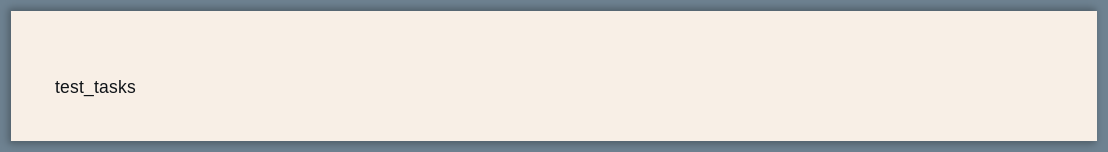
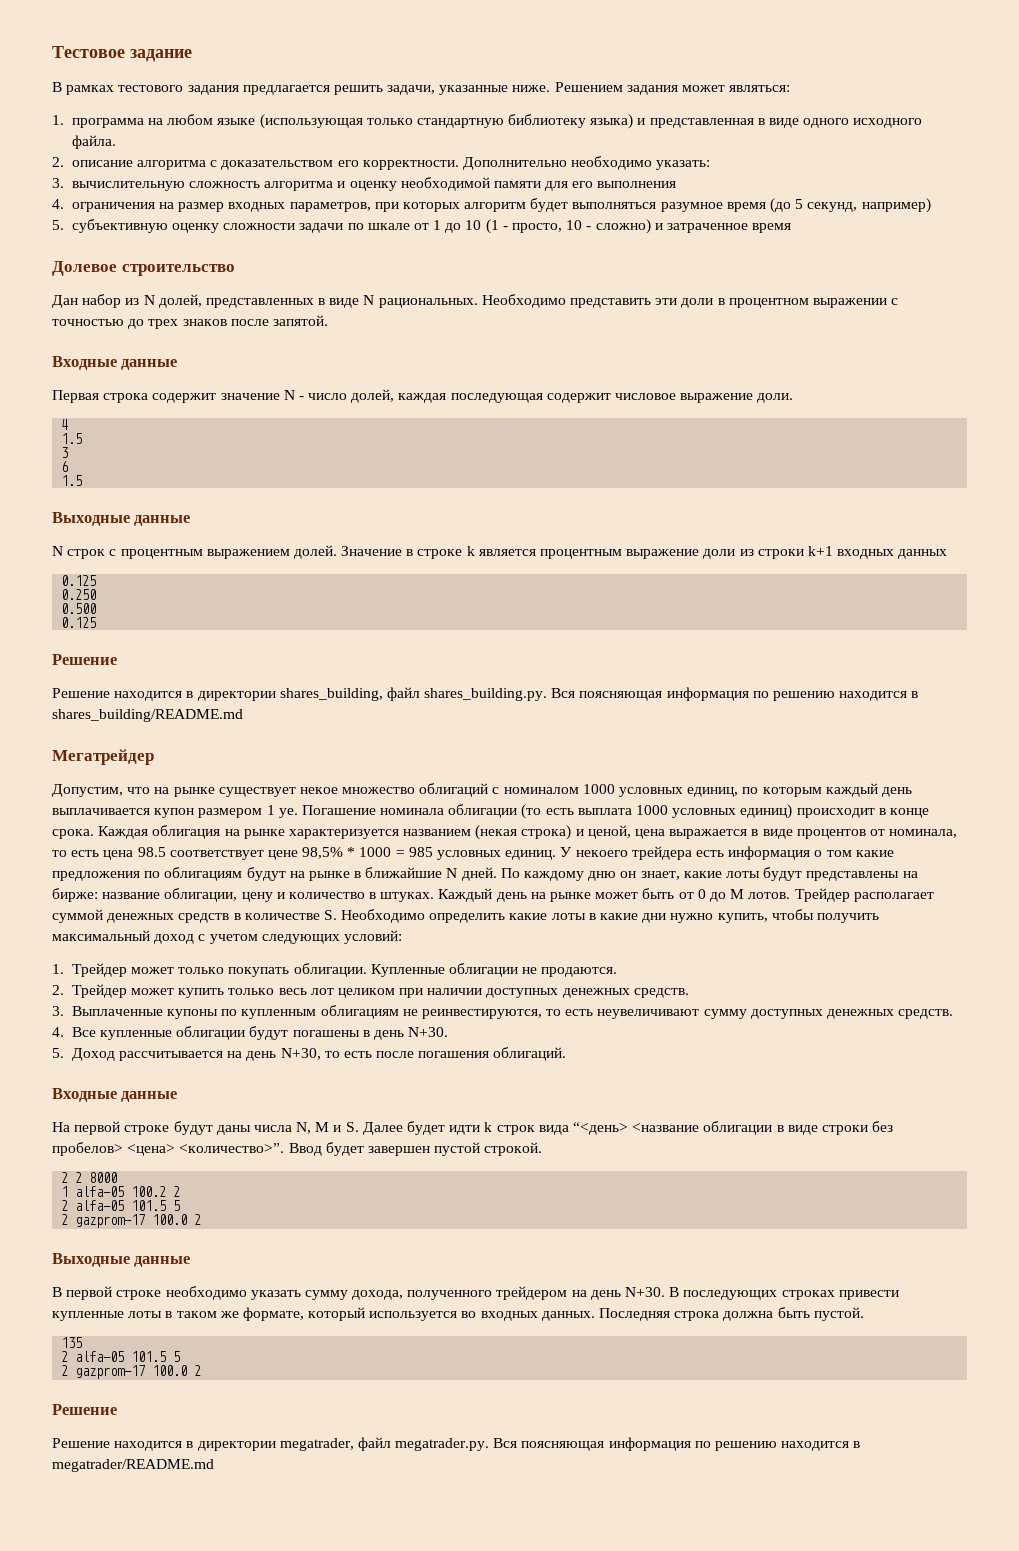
- test_tasks
+ Тестовое задание
+ В рамках тестового задания предлагается решить задачи, указанные ниже. Решением задания может являться:
+ 1. программа на любом языке (использующая только стандартную библиотеку языка) и представленная в виде одного исходного файла.
+ 2. описание алгоритма с доказательством его корректности. Дополнительно необходимо указать:
+ 3. вычислительную сложность алгоритма и оценку необходимой памяти для его выполнения
+ 4. ограничения на размер входных параметров, при которых алгоритм будет выполняться разумное время (до 5 секунд, например)
+ 5. субъективную оценку сложности задачи по шкале от 1 до 10 (1 - просто, 10 - сложно) и затраченное время
+ Долевое строительство
+ Дан набор из N долей, представленных в виде N рациональных. Необходимо представить эти доли в процентном выражении c точностью до трех знаков после запятой.
+ Входные данные
+ Первая строка содержит значение N - число долей, каждая последующая содержит числовое выражение доли.
+ 4
+ 1.5
+ 3
+ 6
+ 1.5
+ Выходные данные
+ N строк с процентным выражением долей. Значение в строке k является процентным выражение доли из строки k+1 входных данных
+ 0.125
+ 0.250
+ 0.500
+ 0.125
+ Решение
+ Решение находится в директории shares_building, файл shares_building.py. Вся поясняющая информация по решению находится в shares_building/README.md
+ Мегатрейдер
+ Допустим, что на рынке существует некое множество облигаций с номиналом 1000 условных единиц, по которым каждый день выплачивается купон размером 1 уе. Погашение номинала облигации (то есть выплата 1000 условных единиц) происходит в конце срока. Каждая облигация на рынке характеризуется названием (некая строка) и ценой, цена выражается в виде процентов от номинала, то есть цена 98.5 соответствует цене 98,5% * 1000 = 985 условных единиц. У некоего трейдера есть информация о том какие предложения по облигациям будут на рынке в ближайшие N дней. По каждому дню он знает, какие лоты будут представлены на бирже: название облигации, цену и количество в штуках. Каждый день на рынке может быть от 0 до M лотов. Трейдер располагает суммой денежных средств в количестве S. Необходимо определить какие лоты в какие дни нужно купить, чтобы получить максимальный доход с учетом следующих условий:
+ 1. Трейдер может только покупать облигации. Купленные облигации не продаются.
+ 2. Трейдер может купить только весь лот целиком при наличии доступных денежных средств.
+ 3. Выплаченные купоны по купленным облигациям не реинвестируются, то есть неувеличивают сумму доступных денежных средств.
+ 4. Все купленные облигации будут погашены в день N+30.
+ 5. Доход рассчитывается на день N+30, то есть после погашения облигаций.
+ Входные данные
+ На первой строке будут даны числа N, M и S. Далее будет идти k строк вида “<день> <название облигации в виде строки без пробелов> <цена> <количество>”. Ввод будет завершен пустой строкой.
+ 2 2 8000
+ 1 alfa-05 100.2 2
+ 2 alfa-05 101.5 5
+ 2 gazprom-17 100.0 2
+ Выходные данные
+ В первой строке необходимо указать сумму дохода, полученного трейдером на день N+30. В последующих строках привести купленные лоты в таком же формате, который используется во входных данных. Последняя строка должна быть пустой.
+ 135
+ 2 alfa-05 101.5 5
+ 2 gazprom-17 100.0 2
+ Решение
+ Решение находится в директории megatrader, файл megatrader.py. Вся поясняющая информация по решению находится в megatrader/README.md

